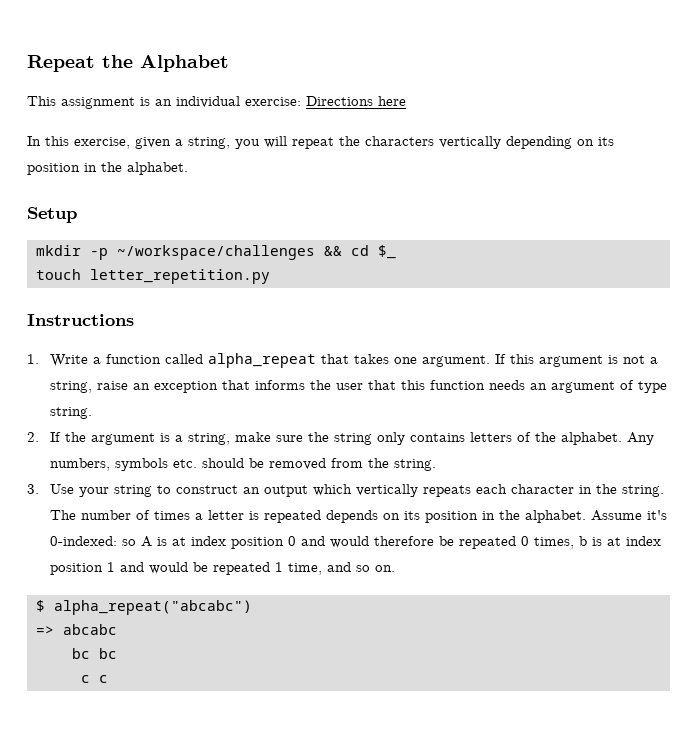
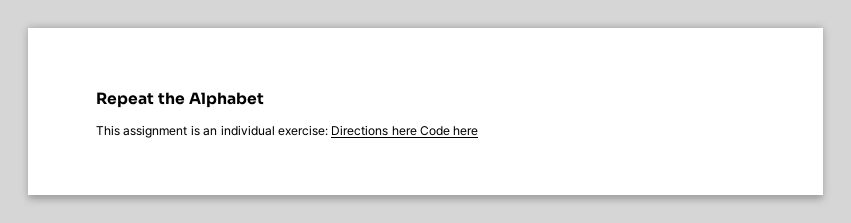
- This assignment is an individual exercise: Directions here
- In this exercise, given a string, you will repeat the characters vertically depending on its position in the alphabet.
- Setup
- mkdir -p ~/workspace/challenges && cd $_
- touch letter_repetition.py
- Instructions
- 1. Write a function called alpha_repeat that takes one argument. If this argument is not a string, raise an exception that informs the user that this function needs an argument of type string.
- 2. If the argument is a string, make sure the string only contains letters of the alphabet. Any numbers, symbols etc. should be removed from the string.
- 3. Use your string to construct an output which vertically repeats each character in the string. The number of times a letter is repeated depends on its position in the alphabet. Assume it's 0-indexed: so A is at index position 0 and would therefore be repeated 0 times, b is at index position 1 and would be repeated 1 time, and so on.
- $ alpha_repeat("abcabc")
- => abcabc
- bc bc
- c c
+ This assignment is an individual exercise: Directions here Code here

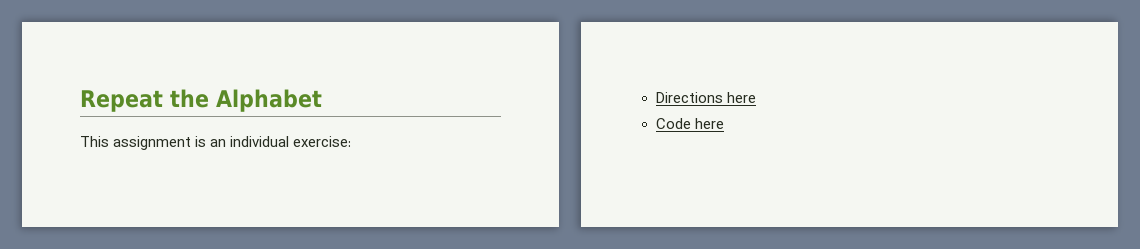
- This assignment is an individual exercise: Directions here Code here
+ This assignment is an individual exercise:
+ Directions here
+ Code here

